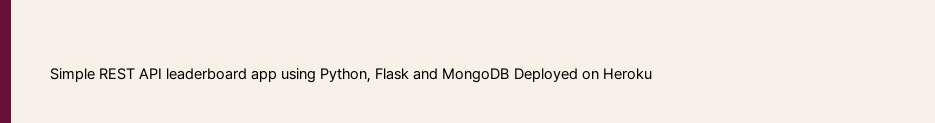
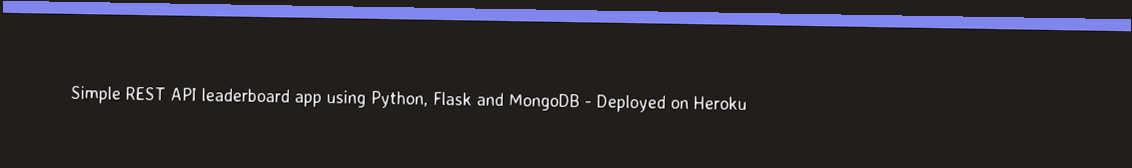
- Simple REST API leaderboard app using Python, Flask and MongoDB Deployed on Heroku
+ Simple REST API leaderboard app using Python, Flask and MongoDB - Deployed on Heroku

